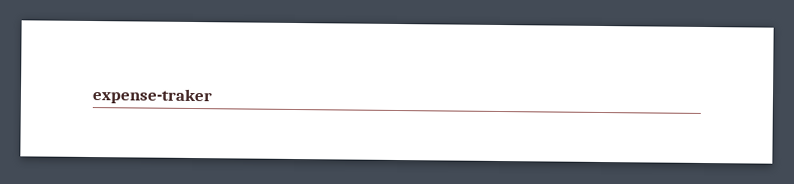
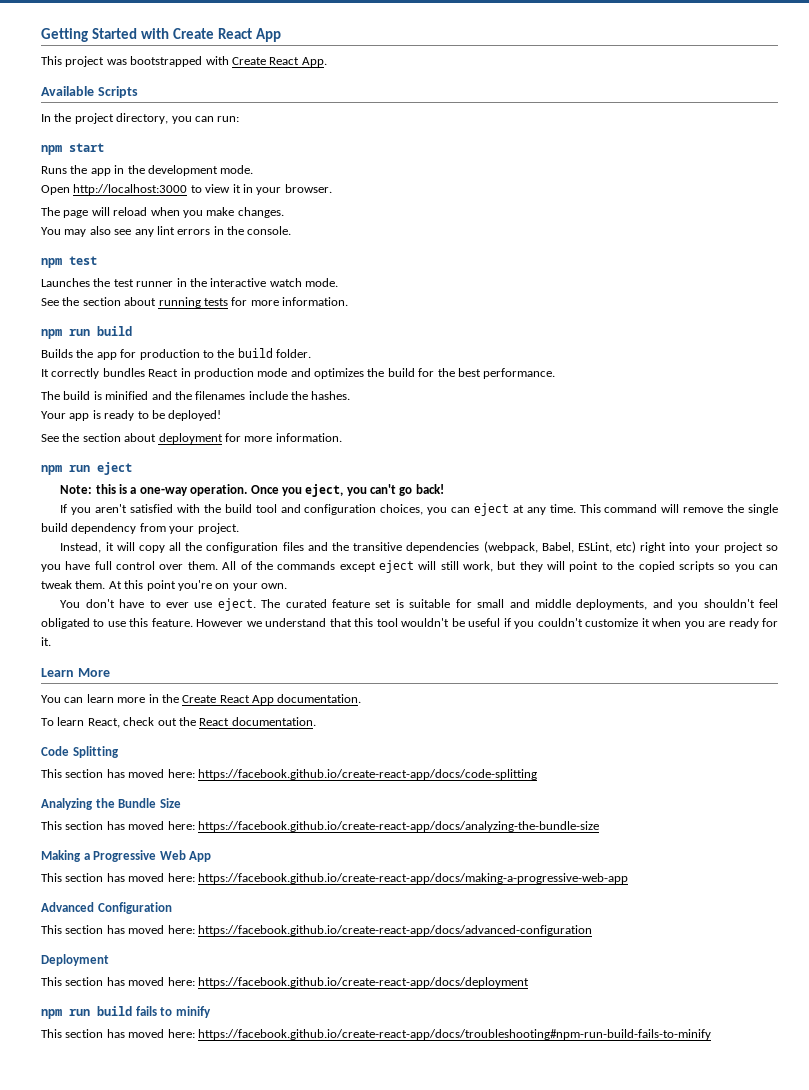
- expense-traker
+ Getting Started with Create React App
+ This project was bootstrapped with Create React App.
+ Available Scripts
+ In the project directory, you can run:
+ npm start
+ Runs the app in the development mode.
+ Open http://localhost:3000 to view it in your browser.
+ The page will reload when you make changes.
+ You may also see any lint errors in the console.
+ npm test
+ Launches the test runner in the interactive watch mode.
+ See the section about running tests for more information.
+ npm run build
+ Builds the app for production to the build folder.
+ It correctly bundles React in production mode and optimizes the build for the best performance.
+ The build is minified and the filenames include the hashes.
+ Your app is ready to be deployed!
+ See the section about deployment for more information.
+ npm run eject
+ Note: this is a one-way operation. Once you eject, you can't go back!
+ If you aren't satisfied with the build tool and configuration choices, you can eject at any time. This command will remove the single build dependency from your project.
+ Instead, it will copy all the configuration files and the transitive dependencies (webpack, Babel, ESLint, etc) right into your project so you have full control over them. All of the commands except eject will still work, but they will point to the copied scripts so you can tweak them. At this point you're on your own.
+ You don't have to ever use eject. The curated feature set is suitable for small and middle deployments, and you shouldn't feel obligated to use this feature. However we understand that this tool wouldn't be useful if you couldn't customize it when you are ready for it.
+ Learn More
+ You can learn more in the Create React App documentation.
+ To learn React, check out the React documentation.
+ Code Splitting
+ This section has moved here: https://facebook.github.io/create-react-app/docs/code-splitting
+ Analyzing the Bundle Size
+ This section has moved here: https://facebook.github.io/create-react-app/docs/analyzing-the-bundle-size
+ Making a Progressive Web App
+ This section has moved here: https://facebook.github.io/create-react-app/docs/making-a-progressive-web-app
+ Advanced Configuration
+ This section has moved here: https://facebook.github.io/create-react-app/docs/advanced-configuration
+ Deployment
+ This section has moved here: https://facebook.github.io/create-react-app/docs/deployment
+ npm run build fails to minify
+ This section has moved here: https://facebook.github.io/create-react-app/docs/troubleshooting#npm-run-build-fails-to-minify

